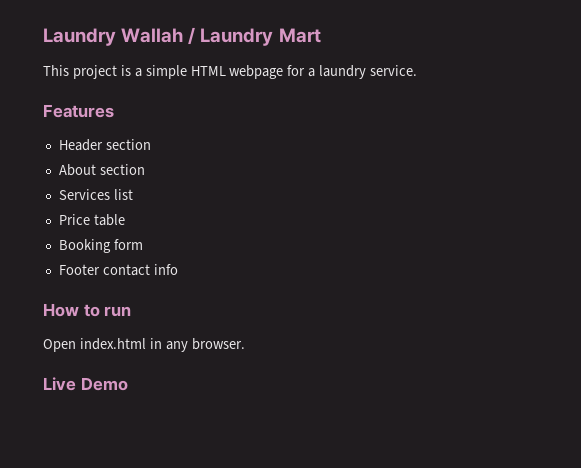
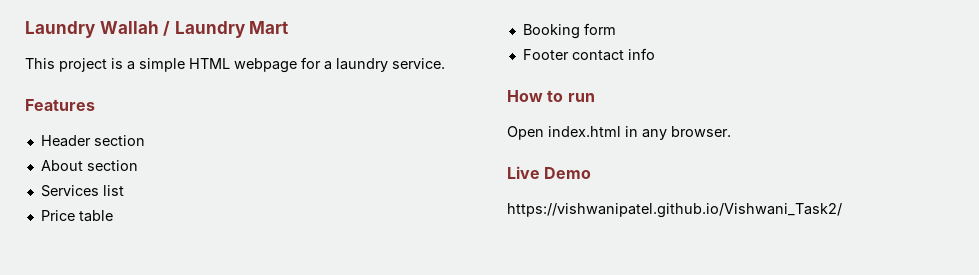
+ https://vishwanipatel.github.io/Vishwani_Task2/

